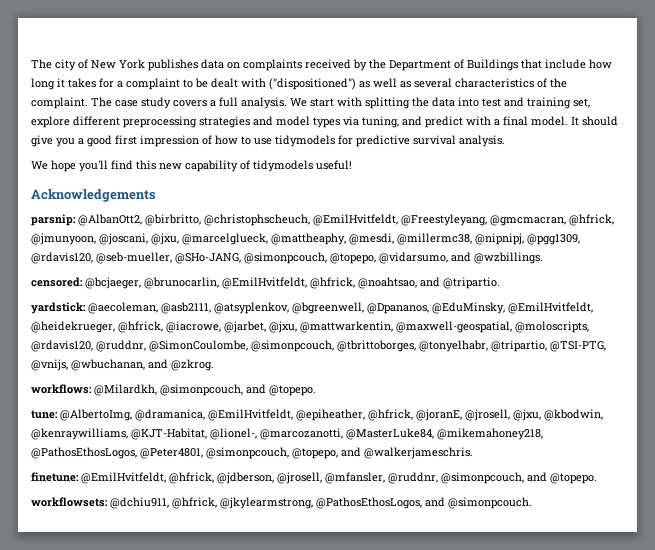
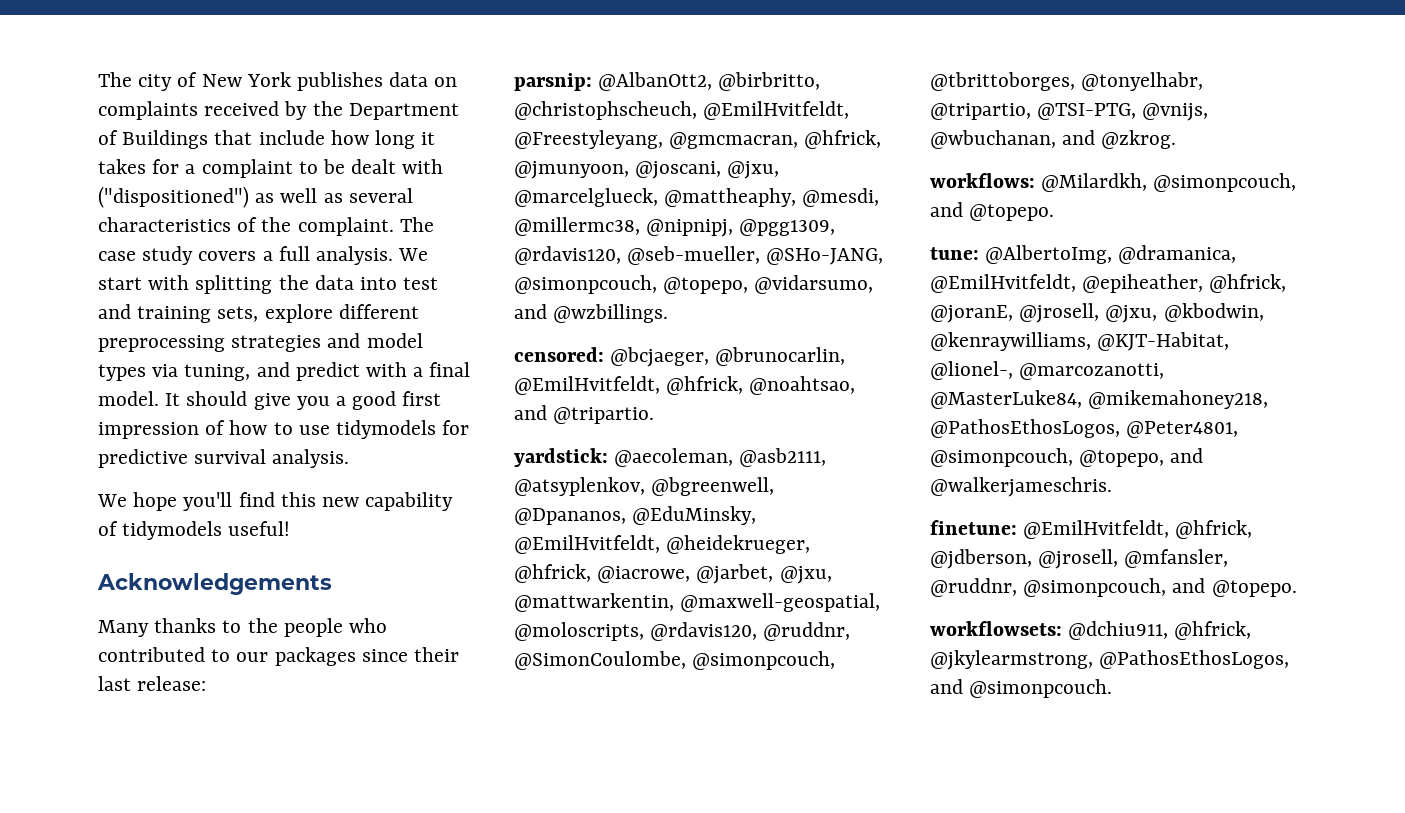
- We start with splitting the data into test and training set, explore different preprocessing strategies and model types via tuning, and predict with a final model.
+ We start with splitting the data into test and training sets, explore different preprocessing strategies and model types via tuning, and predict with a final model.
+ Many thanks to the people who contributed to our packages since their last release:

